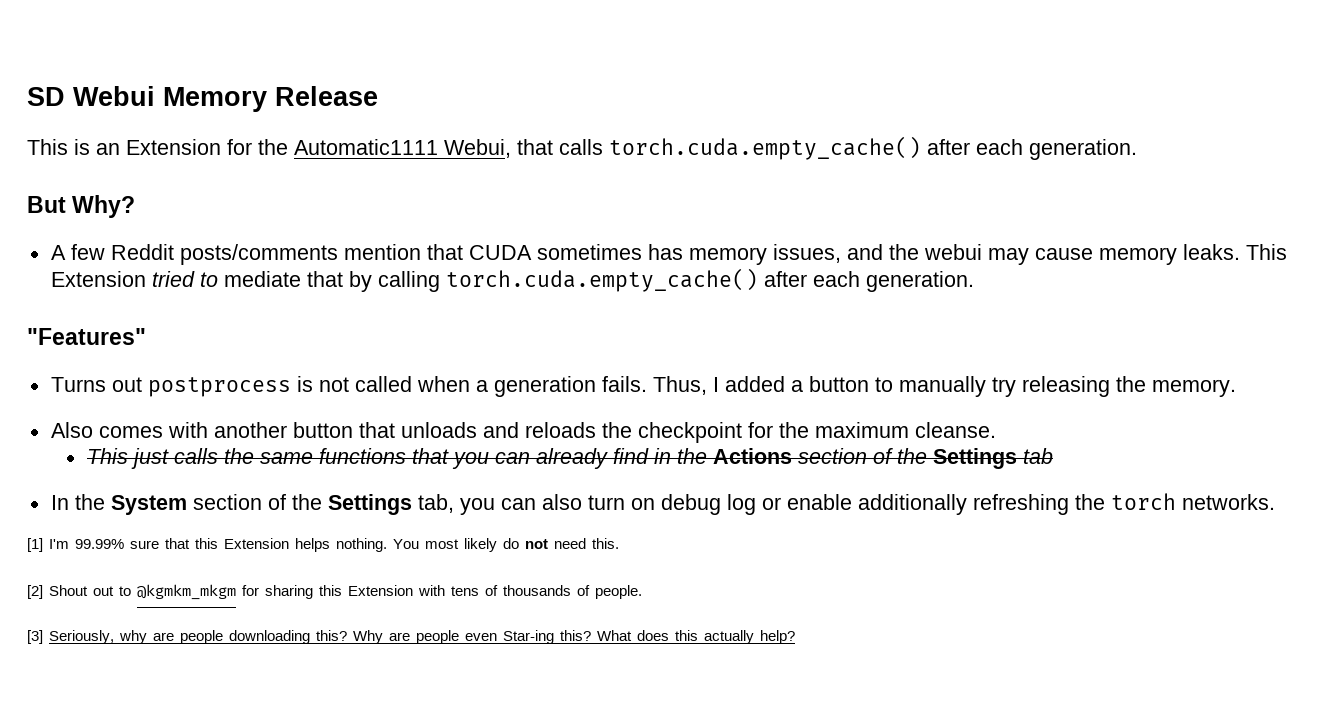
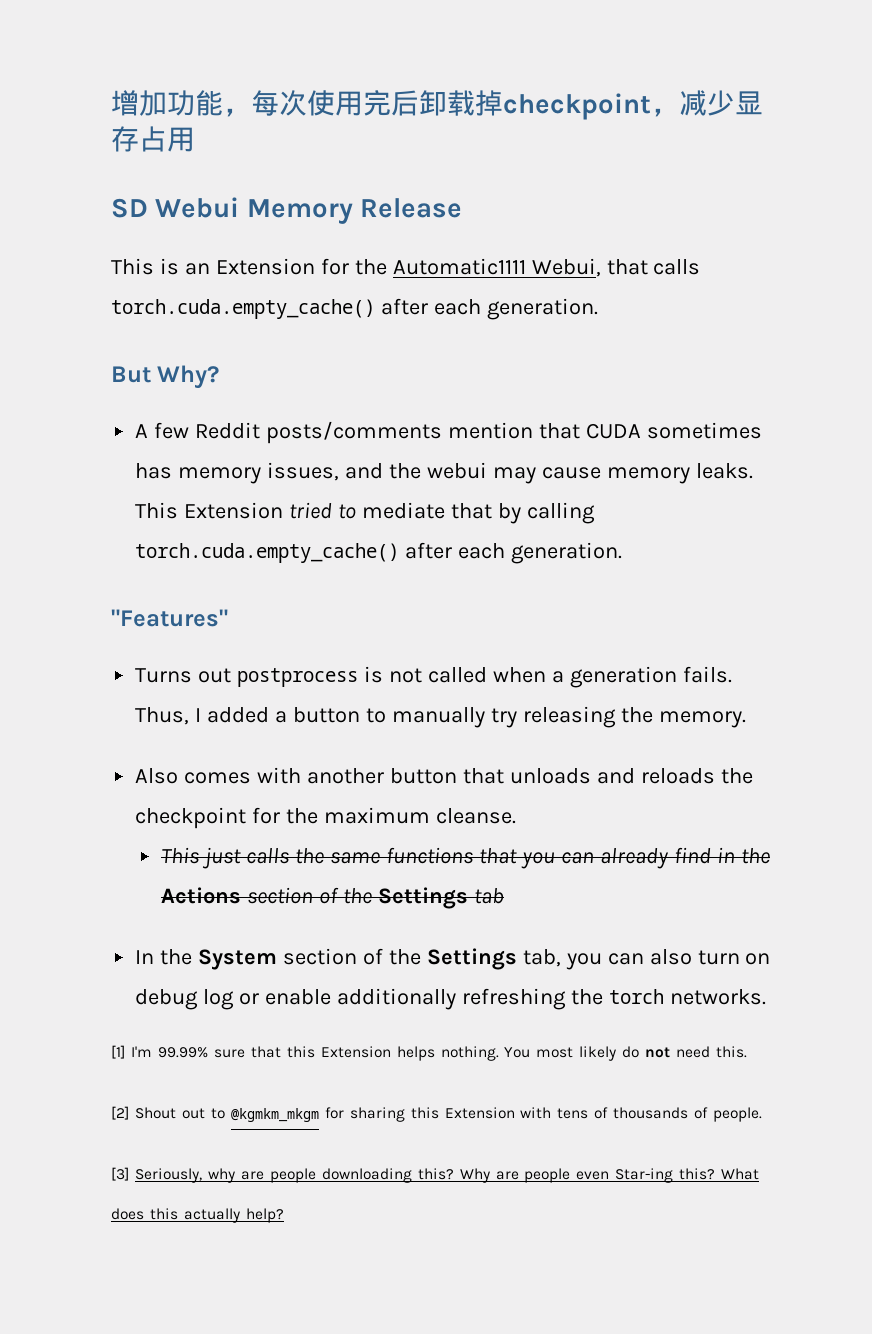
+ 增加功能，每次使用完后卸载掉checkpoint，减少显存占用

